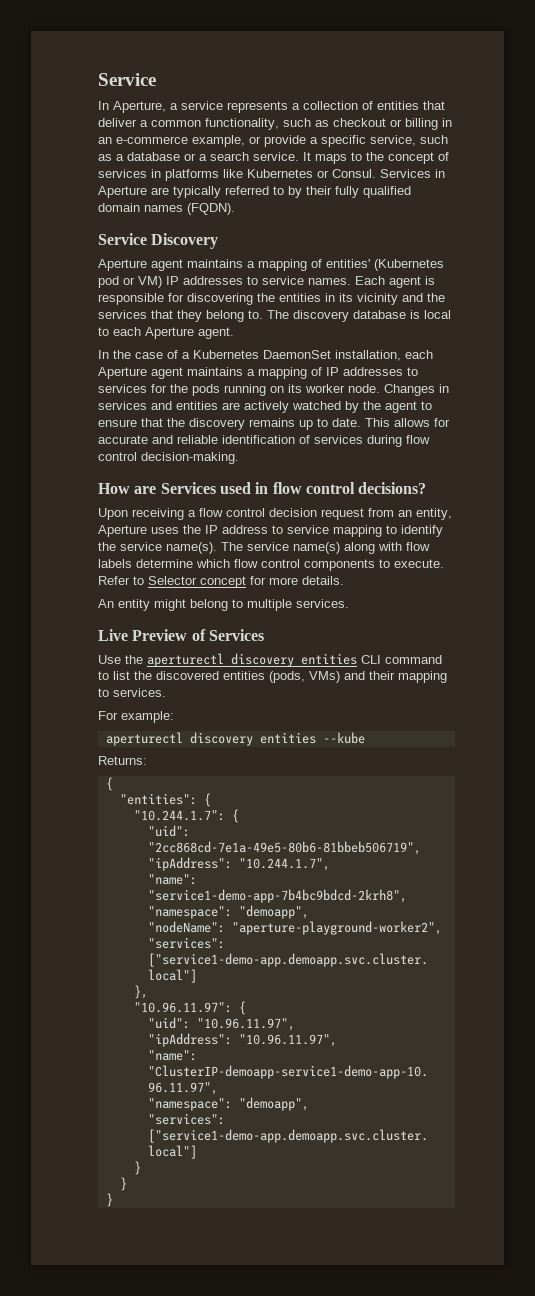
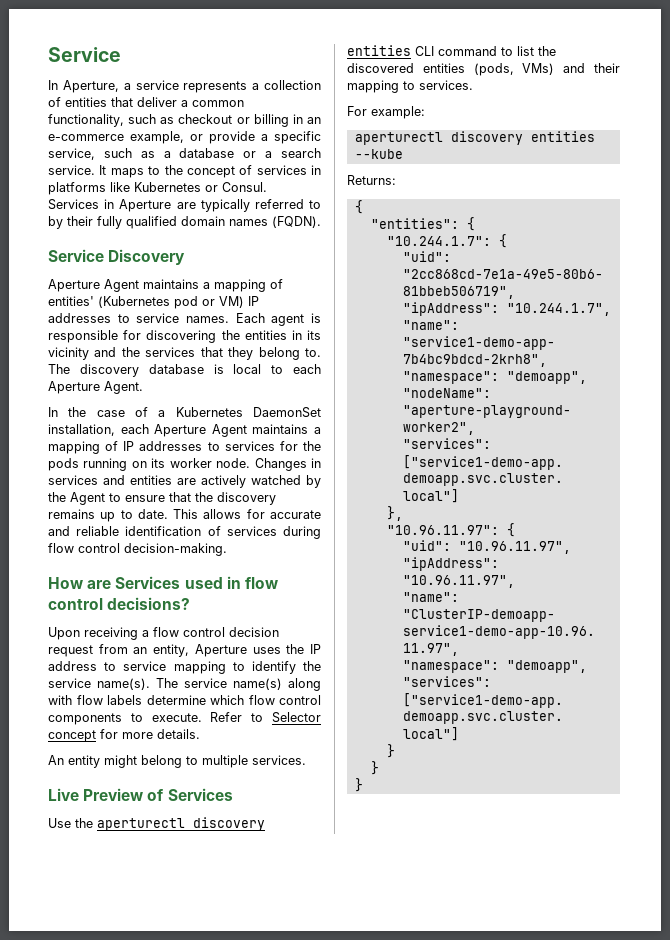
- Aperture agent maintains a mapping of entities' (Kubernetes pod or VM) IP addresses to service names.
+ Aperture Agent maintains a mapping of entities' (Kubernetes pod or VM) IP addresses to service names.
- The discovery database is local to each Aperture agent.
+ The discovery database is local to each Aperture Agent.
- In the case of a Kubernetes DaemonSet installation, each Aperture agent maintains a mapping of IP addresses to services for the pods running on its worker node.
+ In the case of a Kubernetes DaemonSet installation, each Aperture Agent maintains a mapping of IP addresses to services for the pods running on its worker node.
- Changes in services and entities are actively watched by the agent to ensure that the discovery remains up to date.
+ Changes in services and entities are actively watched by the Agent to ensure that the discovery remains up to date.

